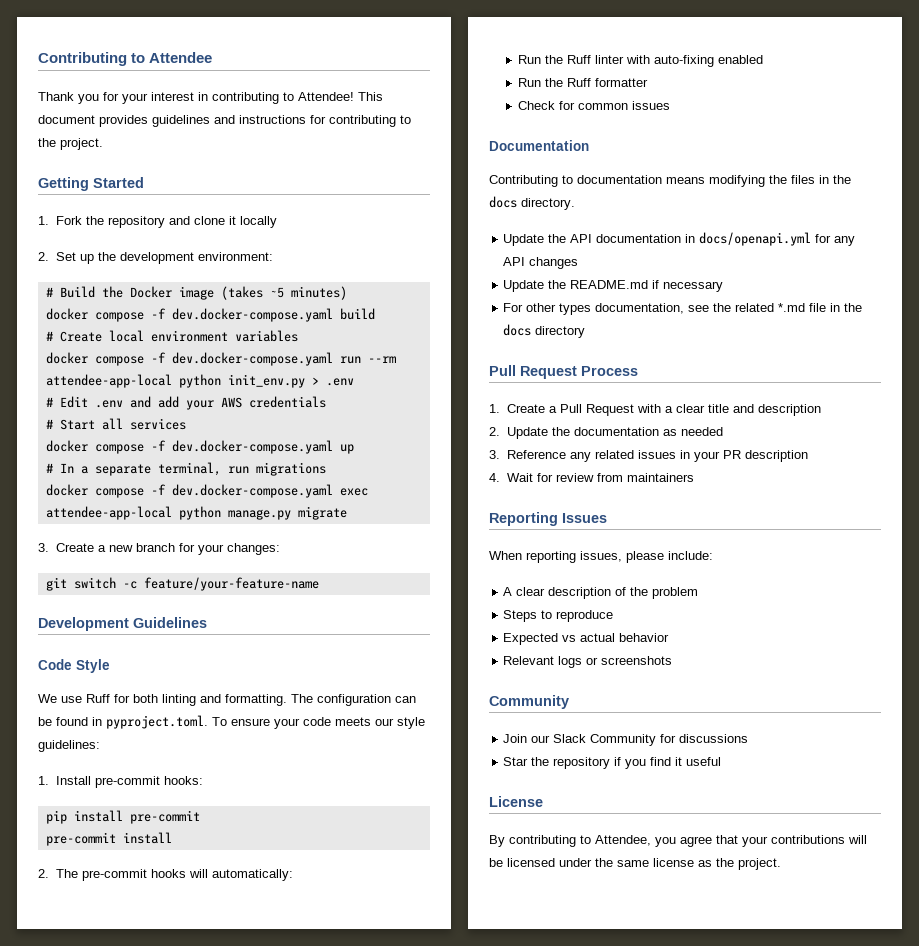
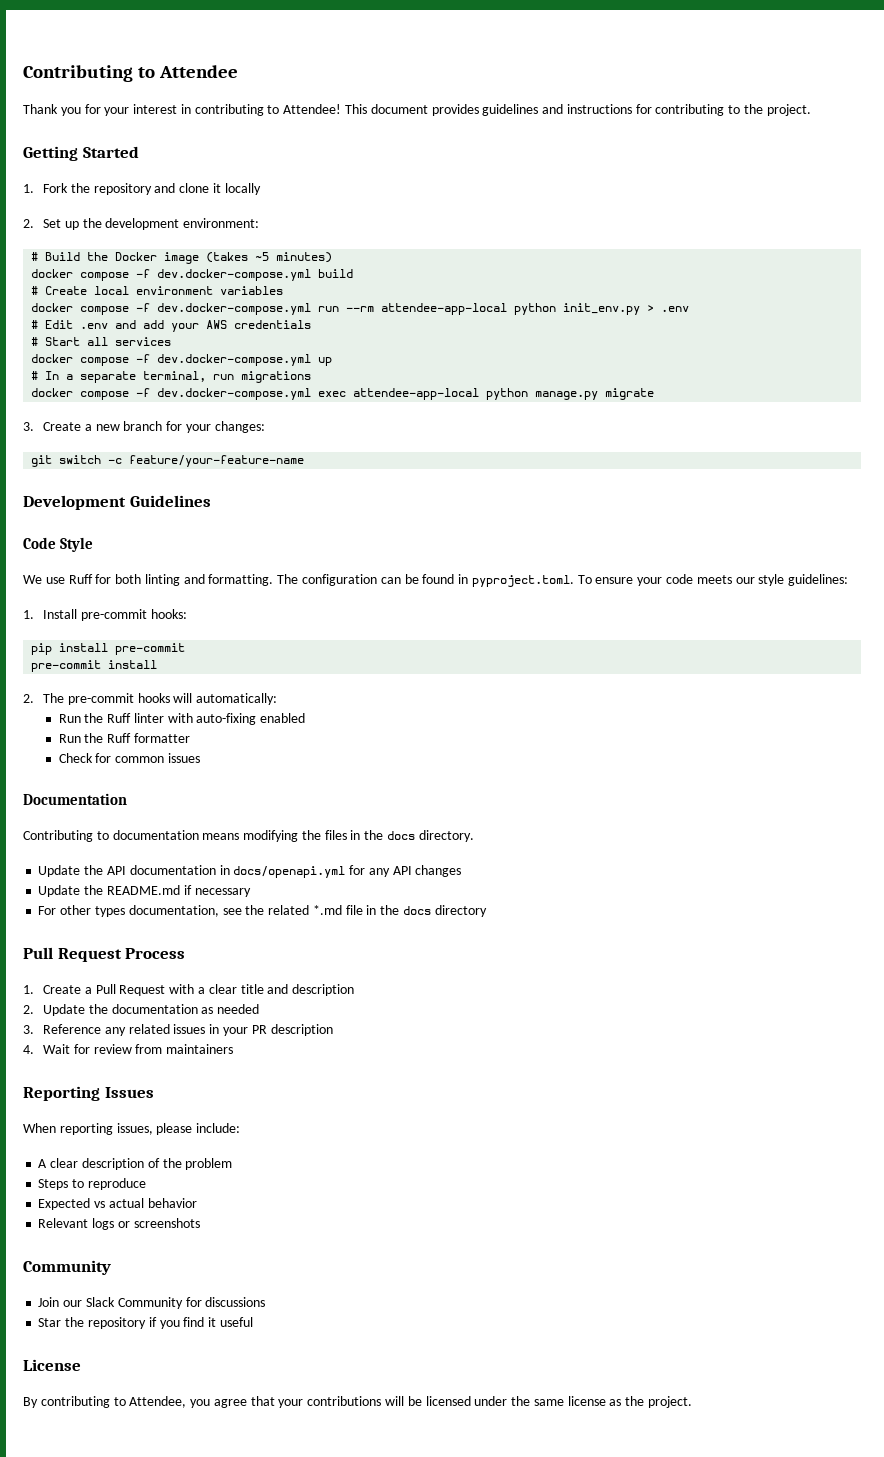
- docker compose -f dev.docker-compose.yaml build
+ docker compose -f dev.docker-compose.yml build
- docker compose -f dev.docker-compose.yaml run --rm attendee-app-local python init_env.py > .env
+ docker compose -f dev.docker-compose.yml run --rm attendee-app-local python init_env.py > .env
- docker compose -f dev.docker-compose.yaml up
+ docker compose -f dev.docker-compose.yml up
- docker compose -f dev.docker-compose.yaml exec attendee-app-local python manage.py migrate
+ docker compose -f dev.docker-compose.yml exec attendee-app-local python manage.py migrate

